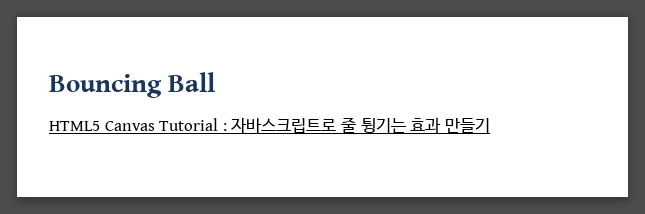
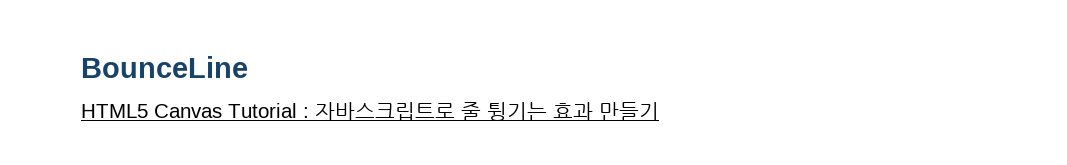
- Bouncing Ball
+ BounceLine

